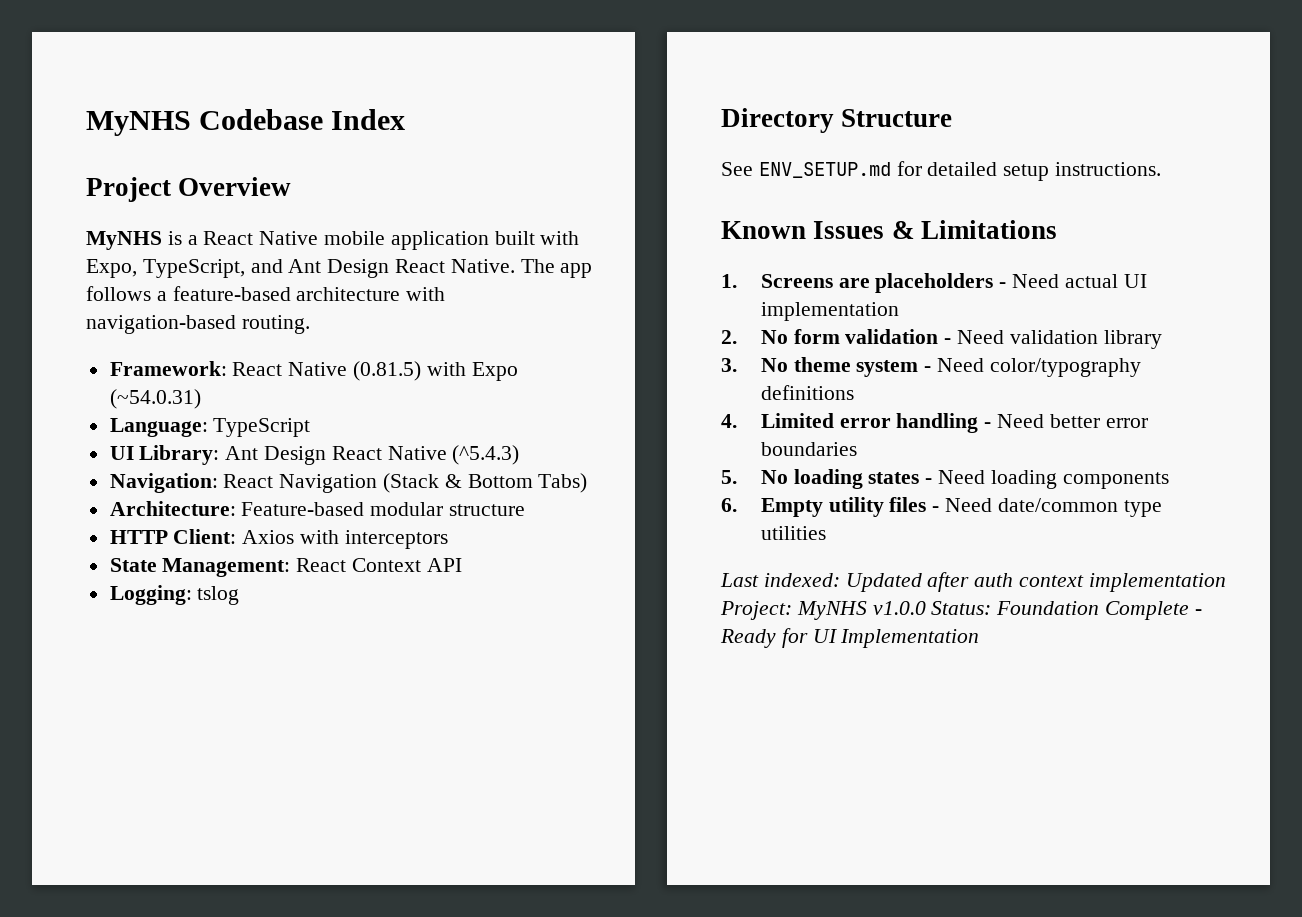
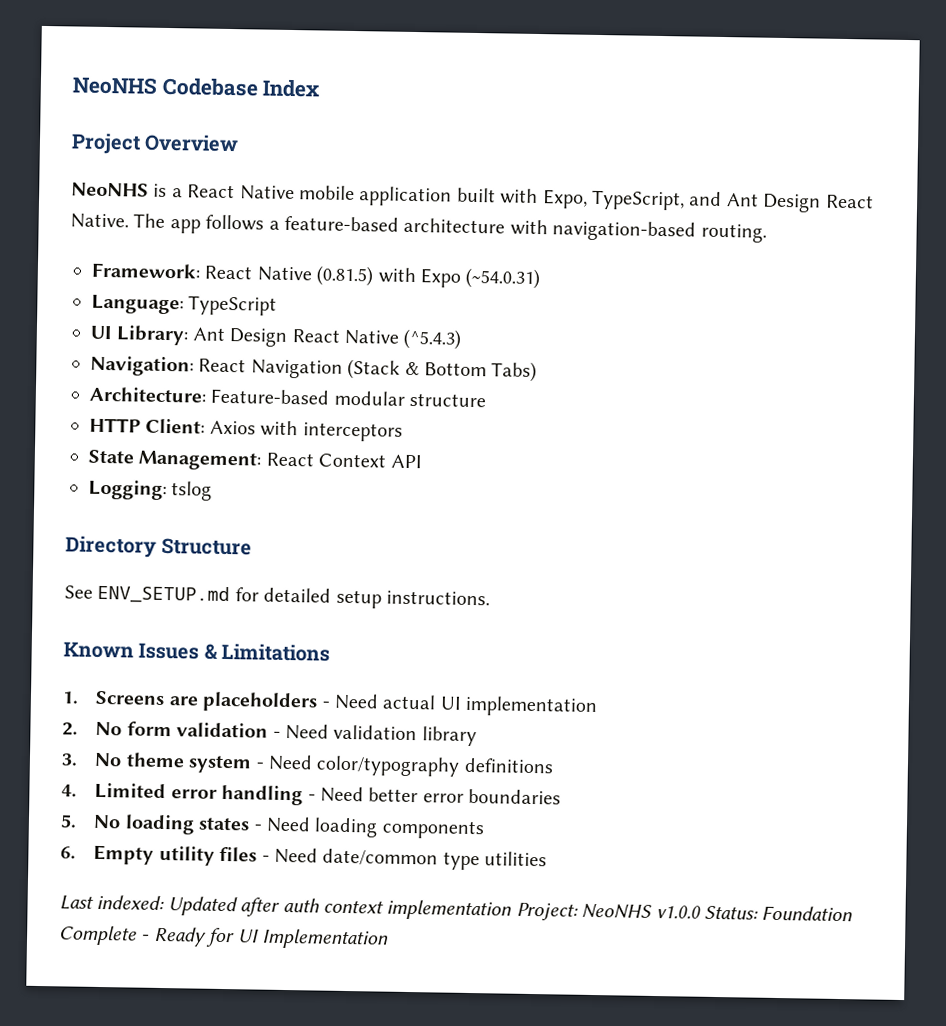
- MyNHS Codebase Index
+ NeoNHS Codebase Index
- MyNHS is a React Native mobile application built with Expo, TypeScript, and Ant Design React Native.
+ NeoNHS is a React Native mobile application built with Expo, TypeScript, and Ant Design React Native.
- Last indexed: Updated after auth context implementation Project: MyNHS v1.0.0 Status: Foundation Complete - Ready for UI Implementation
+ Last indexed: Updated after auth context implementation Project: NeoNHS v1.0.0 Status: Foundation Complete - Ready for UI Implementation

